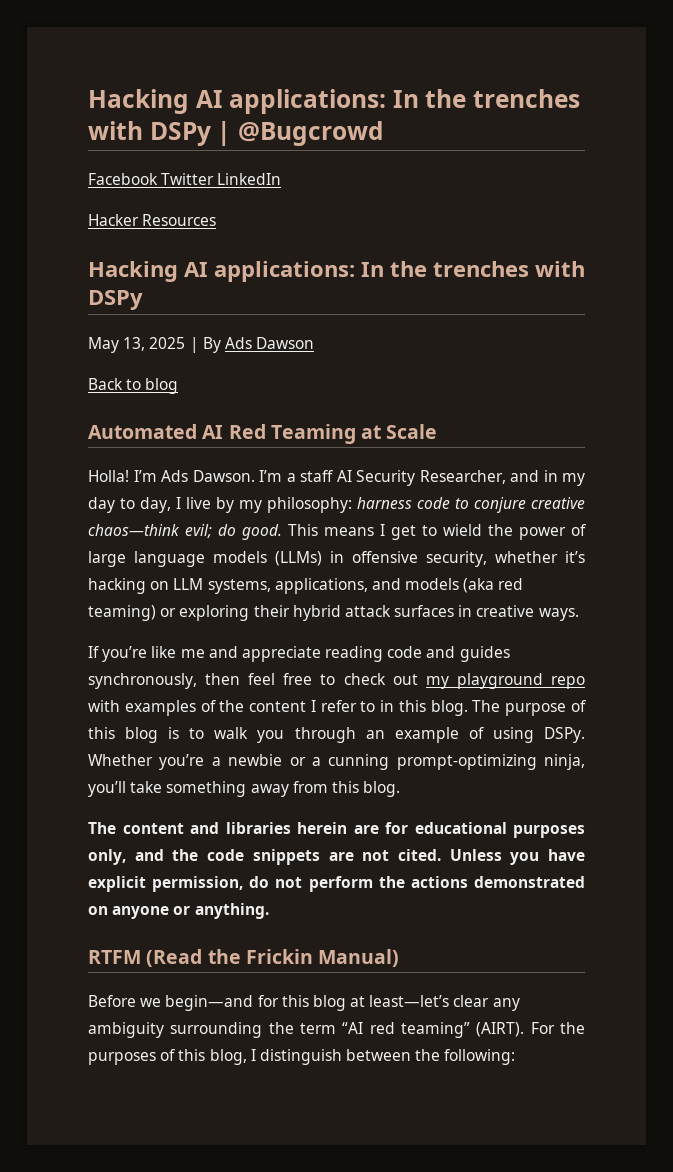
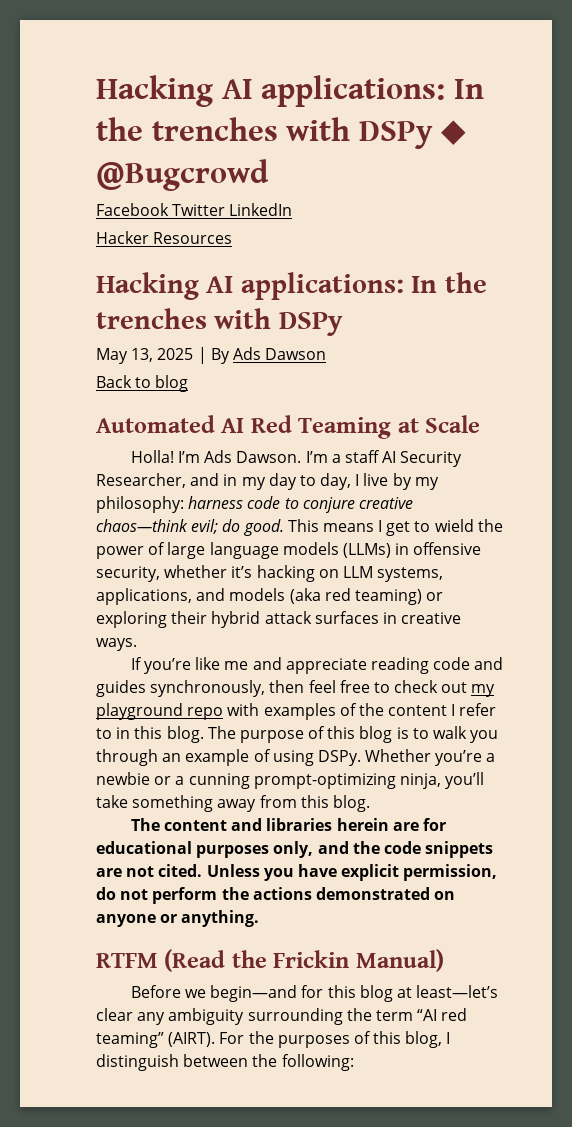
- Hacking AI applications: In the trenches with DSPy | @Bugcrowd
+ Hacking AI applications: In the trenches with DSPy ◆ @Bugcrowd

